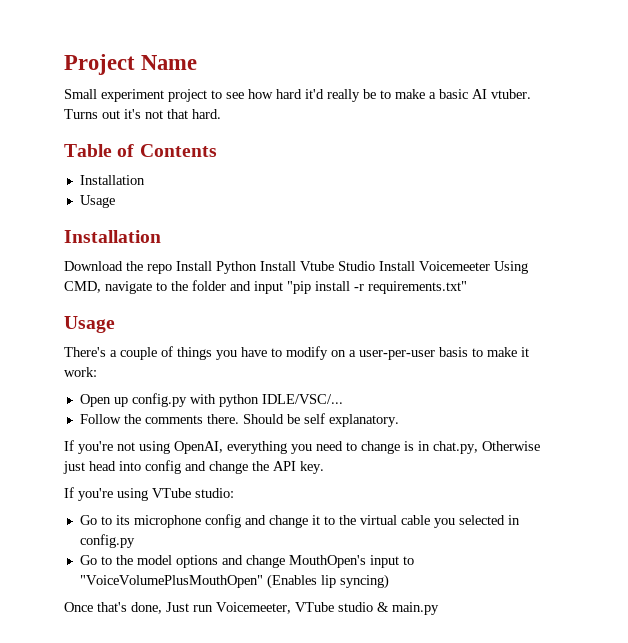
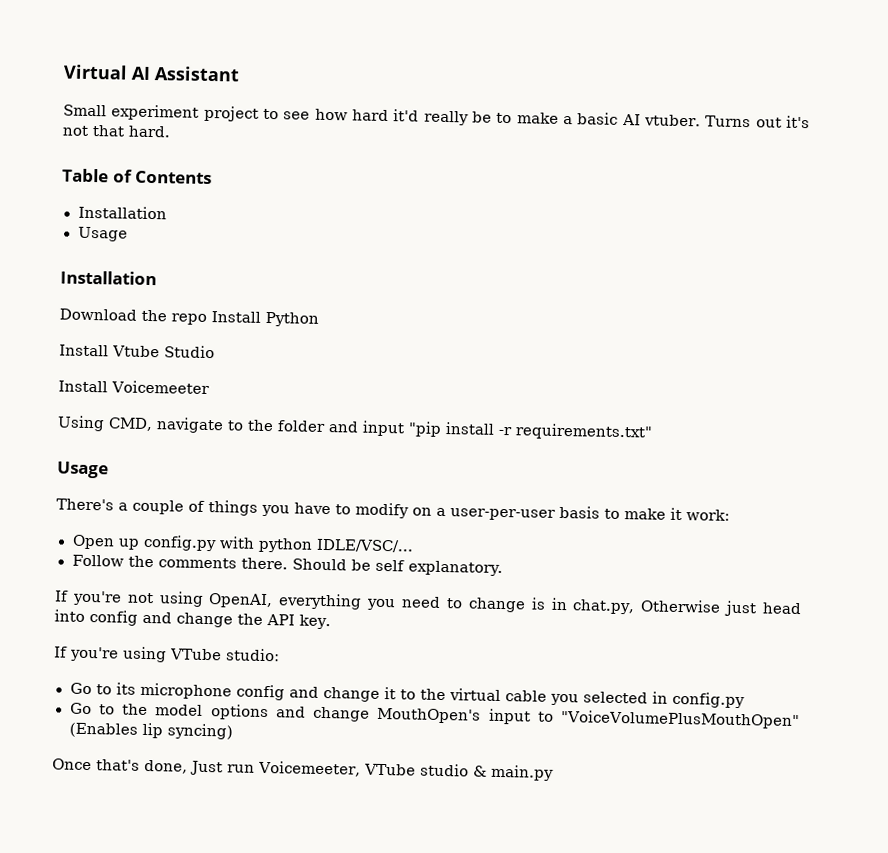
- Project Name
+ Virtual AI Assistant
- Download the repo Install Python Install Vtube Studio Install Voicemeeter Using CMD, navigate to the folder and input "pip install -r requirements.txt"
+ Download the repo Install Python
+ Install Vtube Studio
+ Install Voicemeeter
+ Using CMD, navigate to the folder and input "pip install -r requirements.txt"

